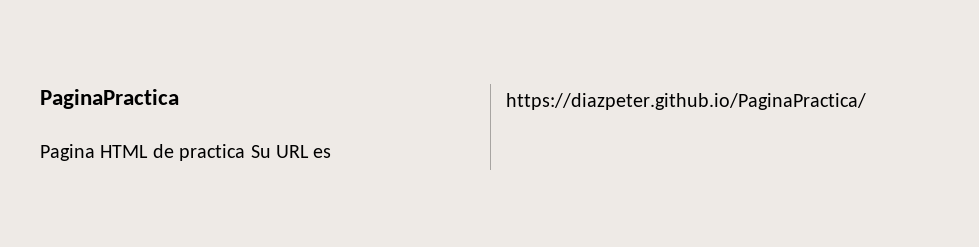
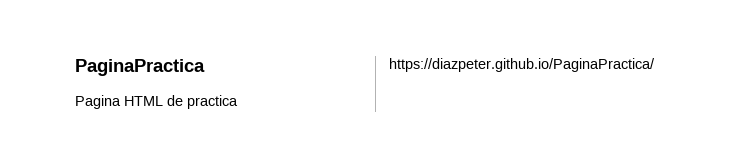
- Pagina HTML de practica Su URL es https://diazpeter.github.io/PaginaPractica/
+ Pagina HTML de practica https://diazpeter.github.io/PaginaPractica/

